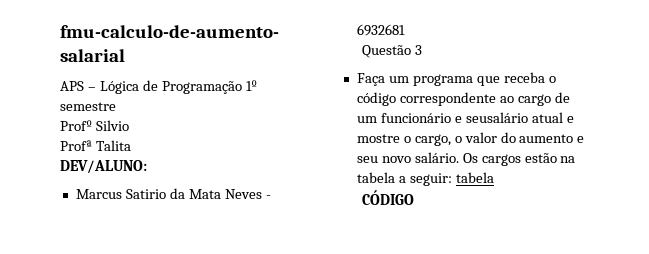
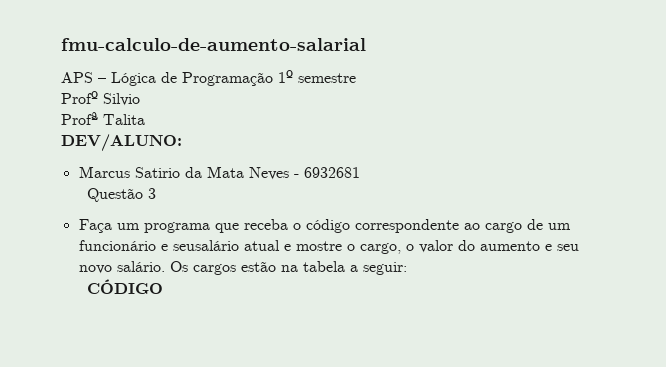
- Os cargos estão na tabela a seguir: tabela
+ Os cargos estão na tabela a seguir:

